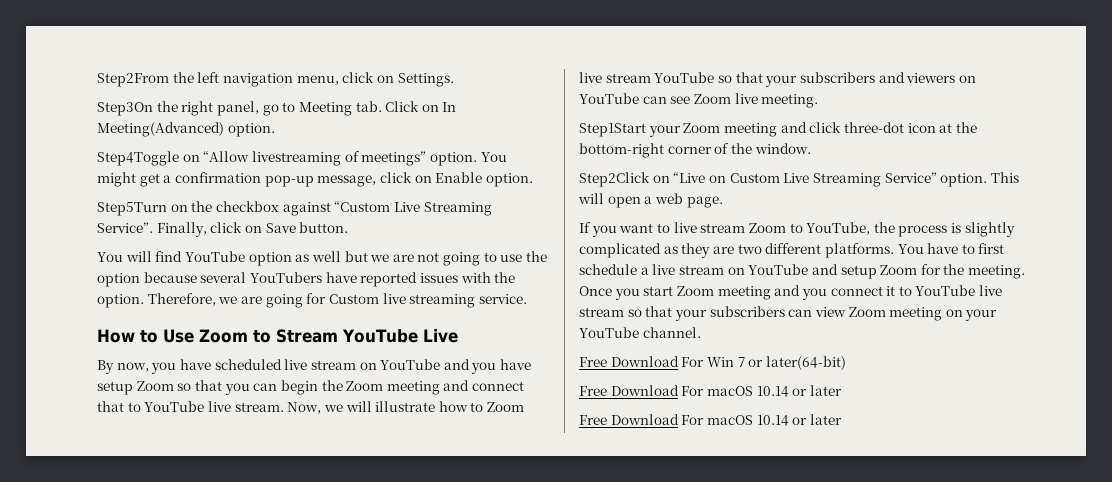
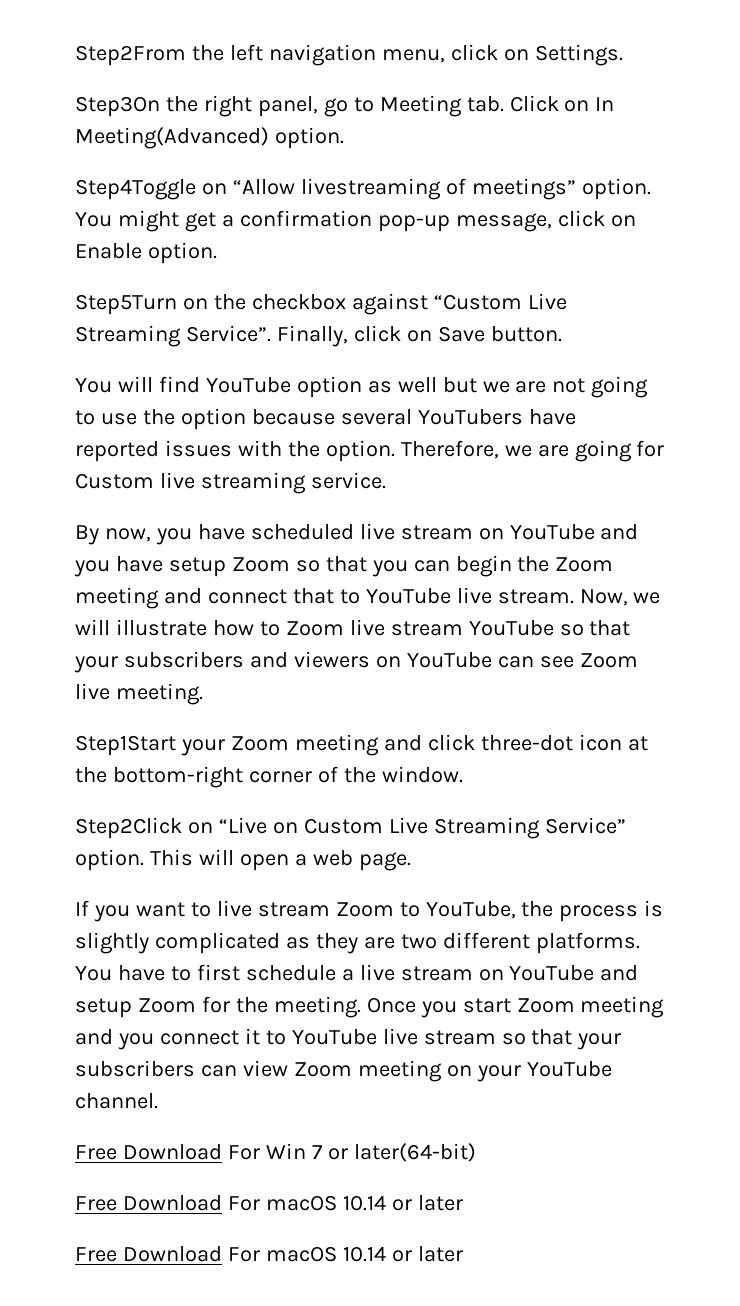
- How to Use Zoom to Stream YouTube Live

